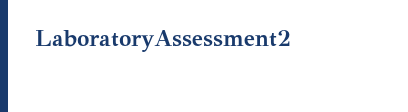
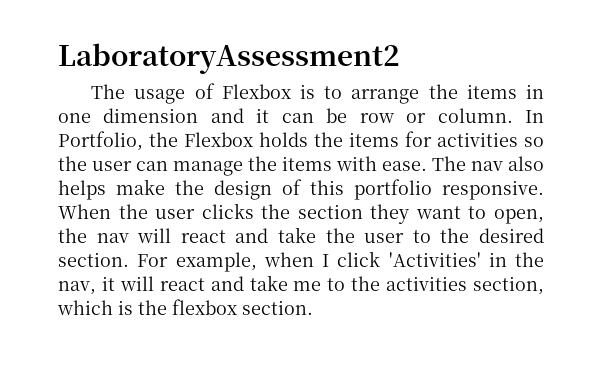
+ The usage of Flexbox is to arrange the items in one dimension and it can be row or column. In Portfolio, the Flexbox holds the items for activities so the user can manage the items with ease. The nav also helps make the design of this portfolio responsive. When the user clicks the section they want to open, the nav will react and take the user to the desired section. For example, when I click 'Activities' in the nav, it will react and take me to the activities section, which is the flexbox section.

